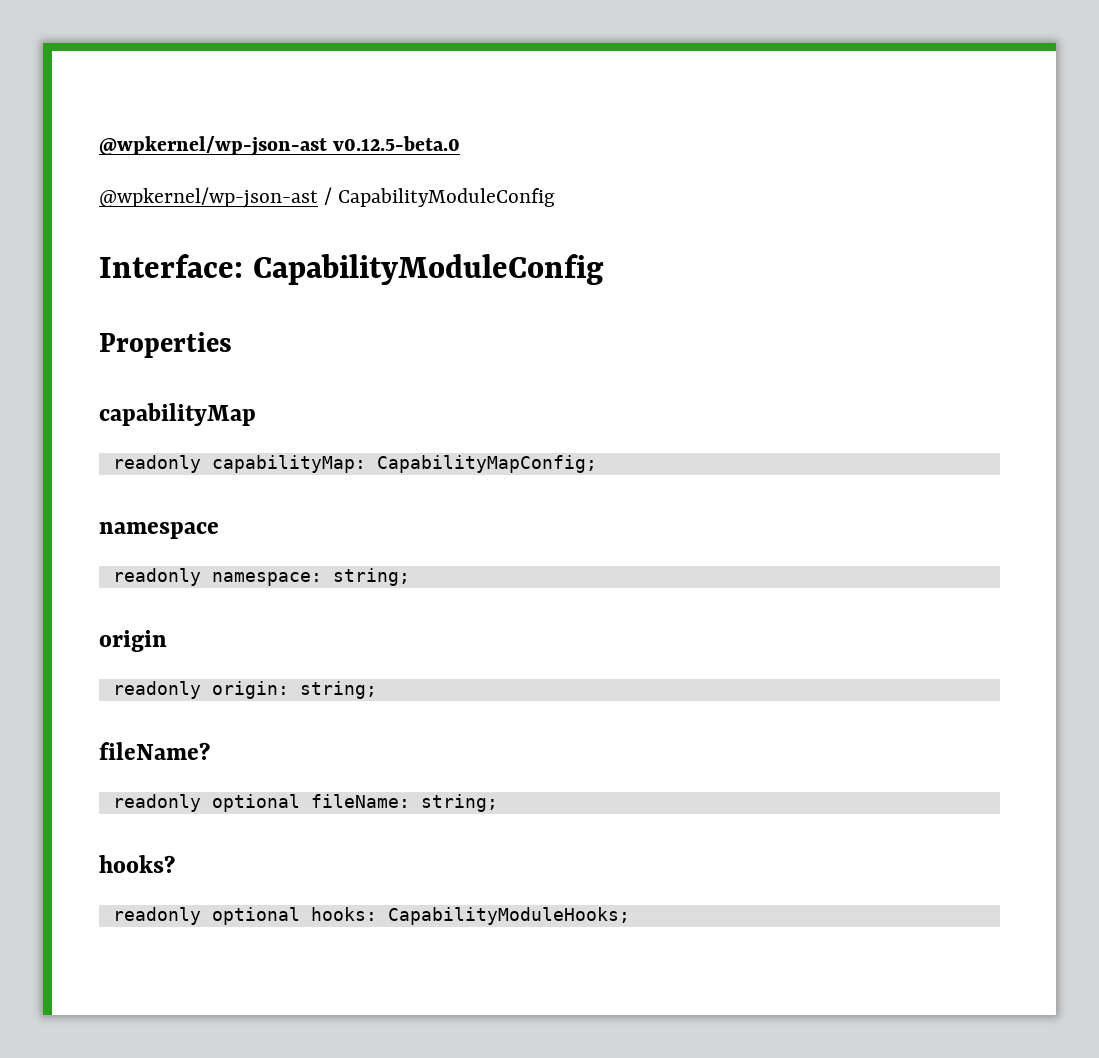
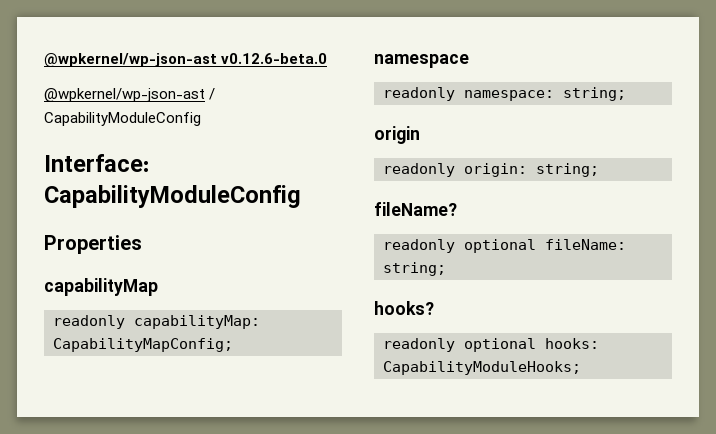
- @wpkernel/wp-json-ast v0.12.5-beta.0
+ @wpkernel/wp-json-ast v0.12.6-beta.0

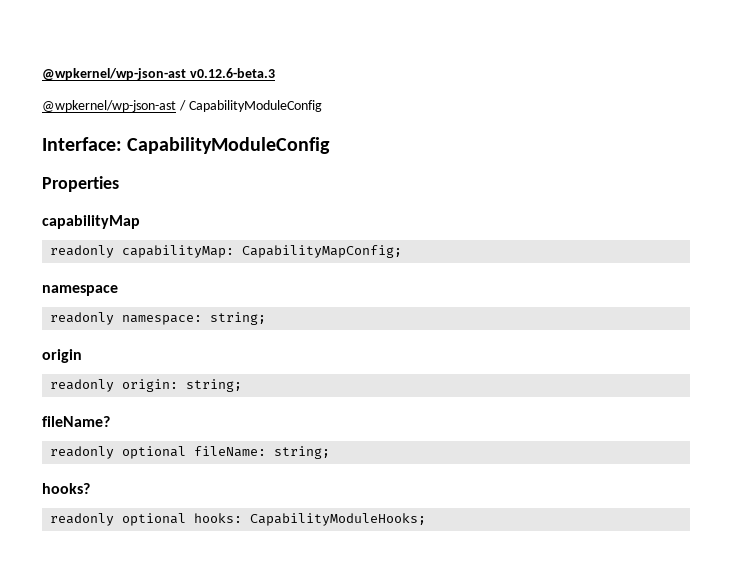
- @wpkernel/wp-json-ast v0.12.6-beta.0
+ @wpkernel/wp-json-ast v0.12.6-beta.3

